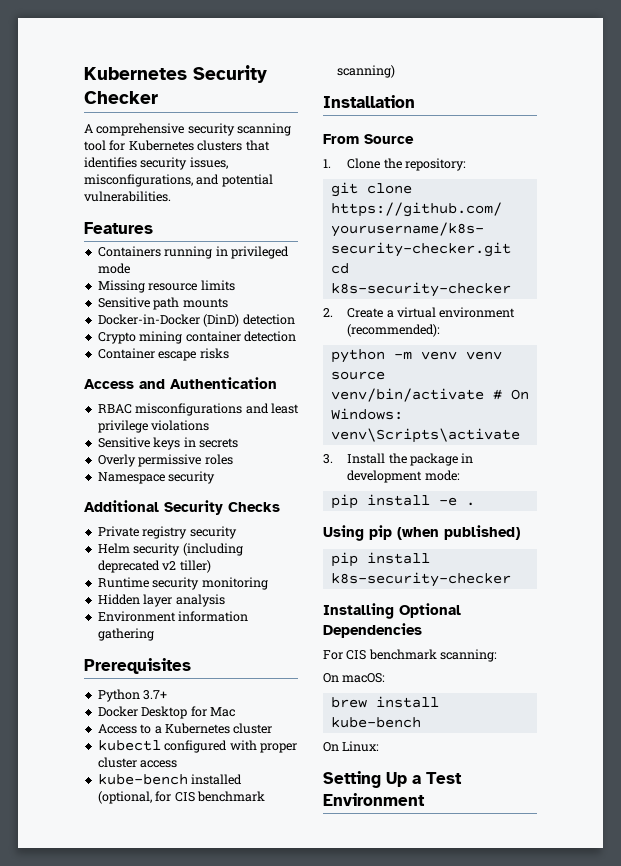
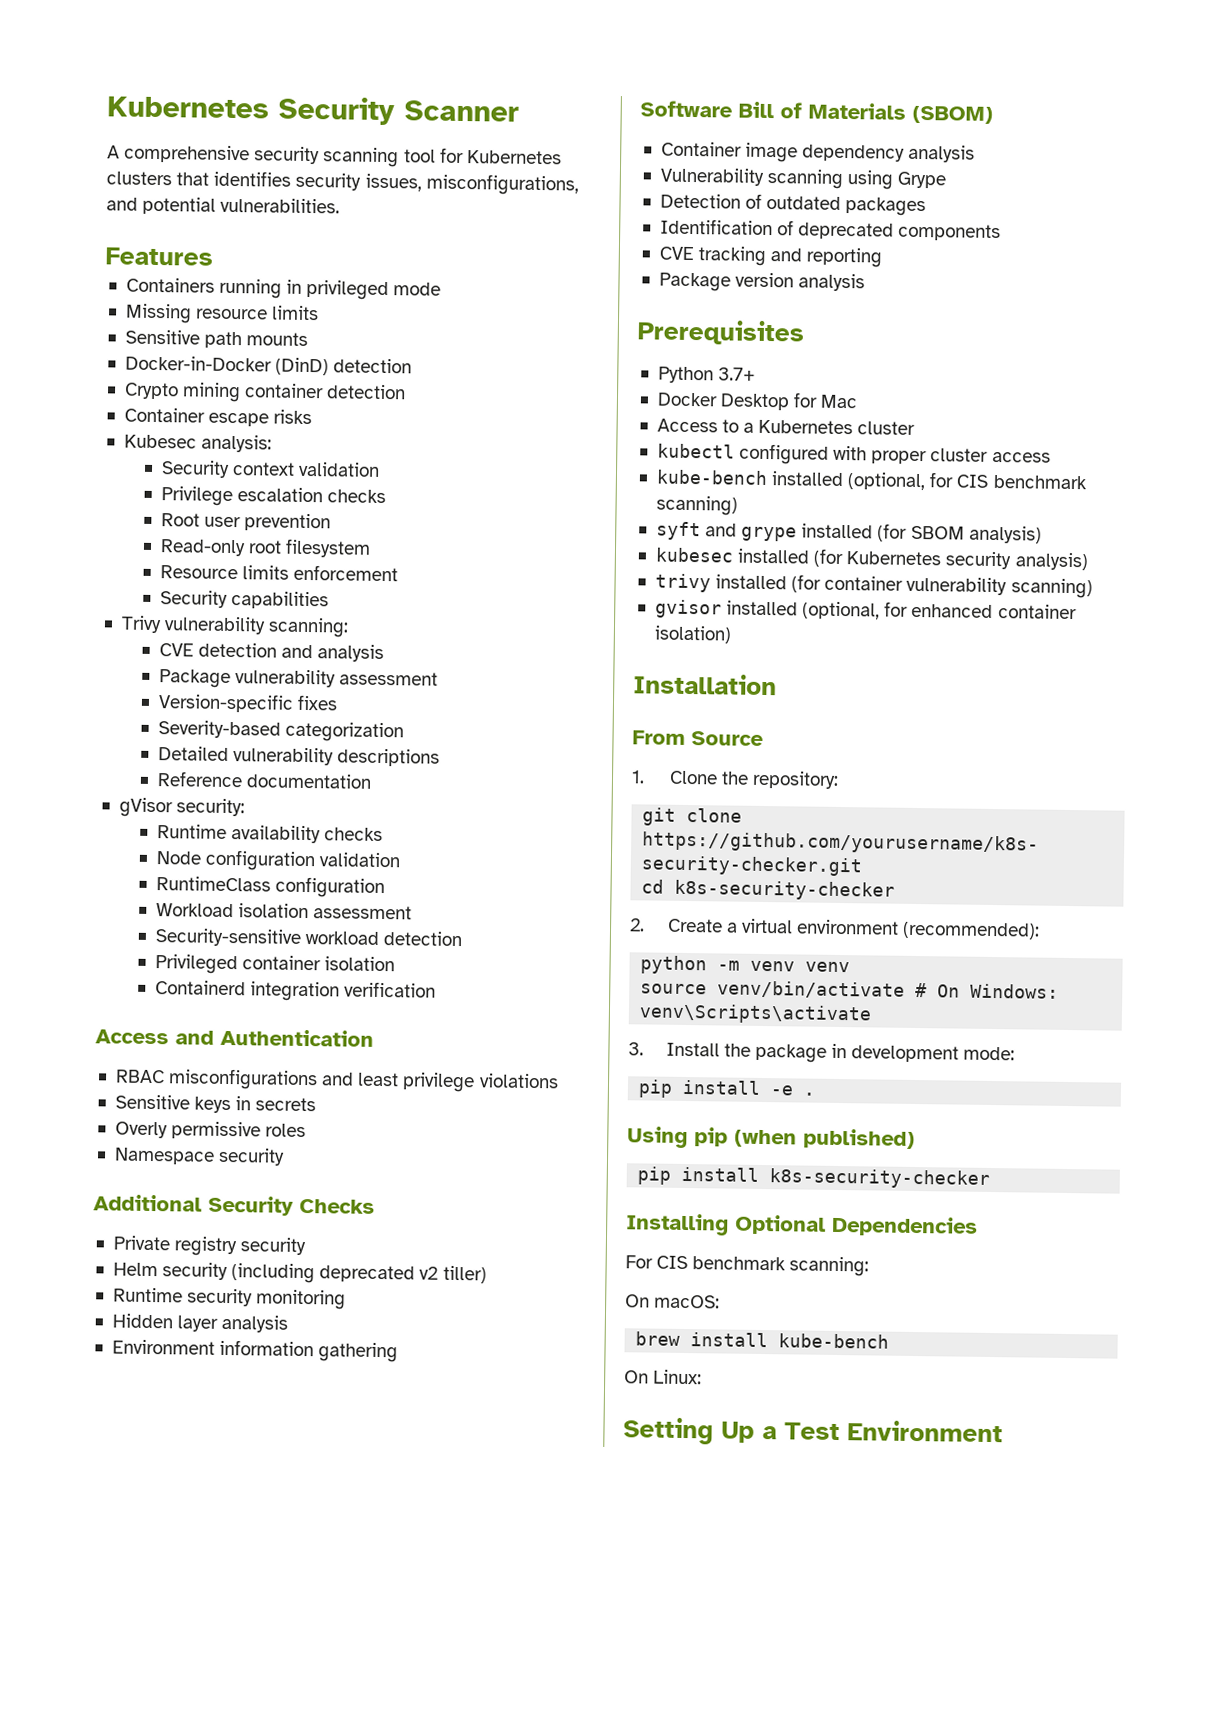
- Kubernetes Security Checker
+ Kubernetes Security Scanner
+ Kubesec analysis:
+ Security context validation
+ Privilege escalation checks
+ Root user prevention
+ Read-only root filesystem
+ Resource limits enforcement
+ Security capabilities
+ Trivy vulnerability scanning:
+ CVE detection and analysis
+ Package vulnerability assessment
+ Version-specific fixes
+ Severity-based categorization
+ Detailed vulnerability descriptions
+ Reference documentation
+ gVisor security:
+ Runtime availability checks
+ Node configuration validation
+ RuntimeClass configuration
+ Workload isolation assessment
+ Security-sensitive workload detection
+ Privileged container isolation
+ Containerd integration verification
+ Software Bill of Materials (SBOM)
+ Container image dependency analysis
+ Vulnerability scanning using Grype
+ Detection of outdated packages
+ Identification of deprecated components
+ CVE tracking and reporting
+ Package version analysis
+ syft and grype installed (for SBOM analysis)
+ kubesec installed (for Kubernetes security analysis)
+ trivy installed (for container vulnerability scanning)
+ gvisor installed (optional, for enhanced container isolation)

